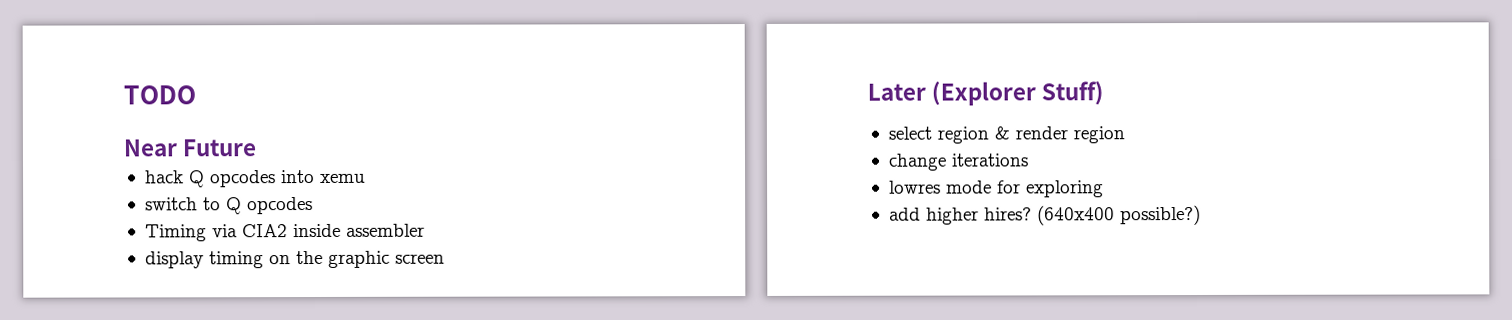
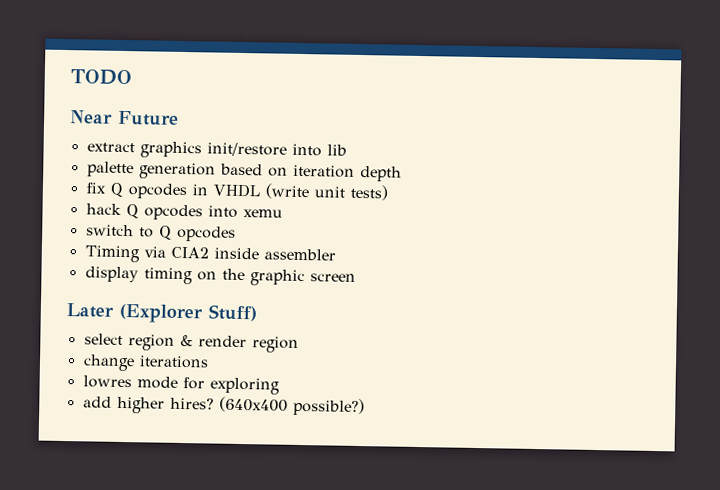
+ extract graphics init/restore into lib
+ palette generation based on iteration depth
+ fix Q opcodes in VHDL (write unit tests)

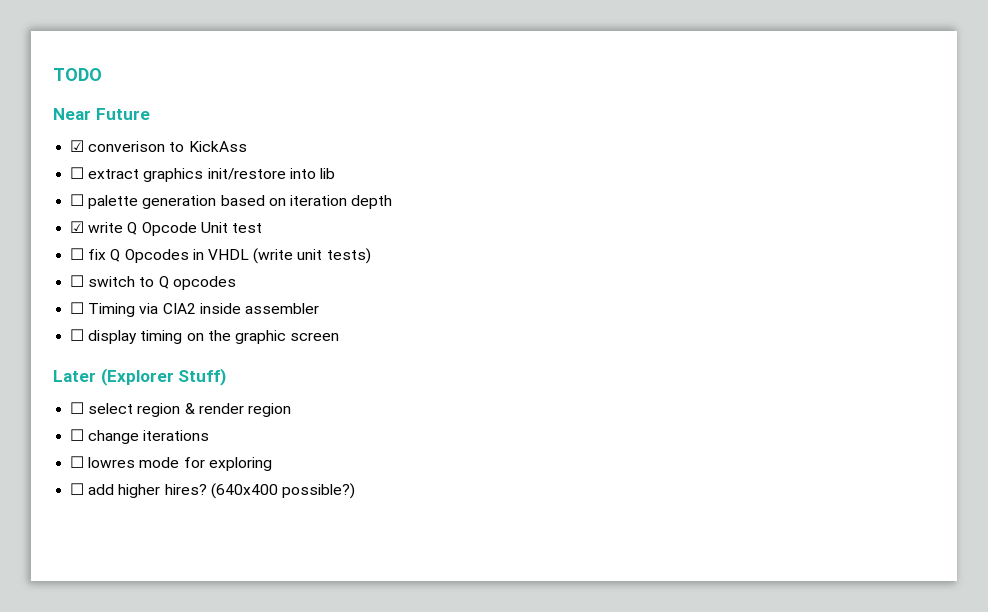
- extract graphics init/restore into lib
+ ☑ converison to KickAss
+ ☐ extract graphics init/restore into lib
- palette generation based on iteration depth
+ ☐ palette generation based on iteration depth
- fix Q opcodes in VHDL (write unit tests)
+ ☑ write Q Opcode Unit test
+ ☐ fix Q Opcodes in VHDL (write unit tests)
- hack Q opcodes into xemu
- switch to Q opcodes
+ ☐ switch to Q opcodes
- Timing via CIA2 inside assembler
+ ☐ Timing via CIA2 inside assembler
- display timing on the graphic screen
+ ☐ display timing on the graphic screen
- select region & render region
+ ☐ select region & render region
- change iterations
+ ☐ change iterations
- lowres mode for exploring
+ ☐ lowres mode for exploring
- add higher hires?
+ ☐ add higher hires?

